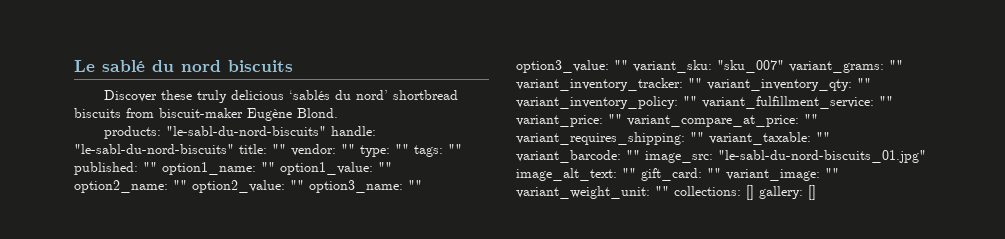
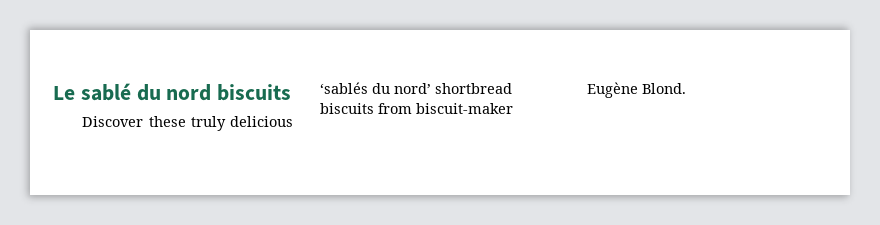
- products: "le-sabl-du-nord-biscuits" handle: "le-sabl-du-nord-biscuits" title: "" vendor: "" type: "" tags: "" published: "" option1_name: "" option1_value: "" option2_name: "" option2_value: "" option3_name: "" option3_value: "" variant_sku: "sku_007" variant_grams: "" variant_inventory_tracker: "" variant_inventory_qty: "" variant_inventory_policy: "" variant_fulfillment_service: "" variant_price: "" variant_compare_at_price: "" variant_requires_shipping: "" variant_taxable: "" variant_barcode: "" image_src: "le-sabl-du-nord-biscuits_01.jpg" image_alt_text: "" gift_card: "" variant_image: "" variant_weight_unit: "" collections: [] gallery: []

